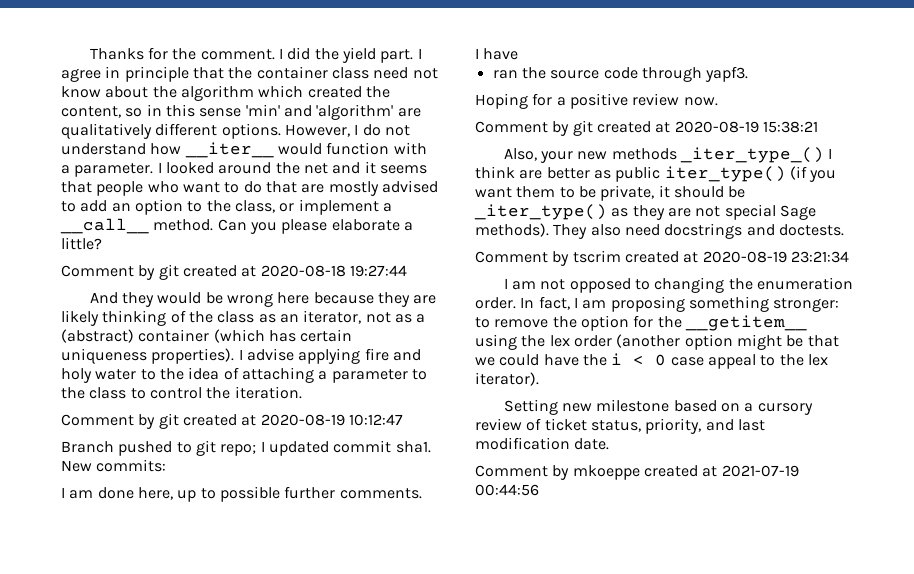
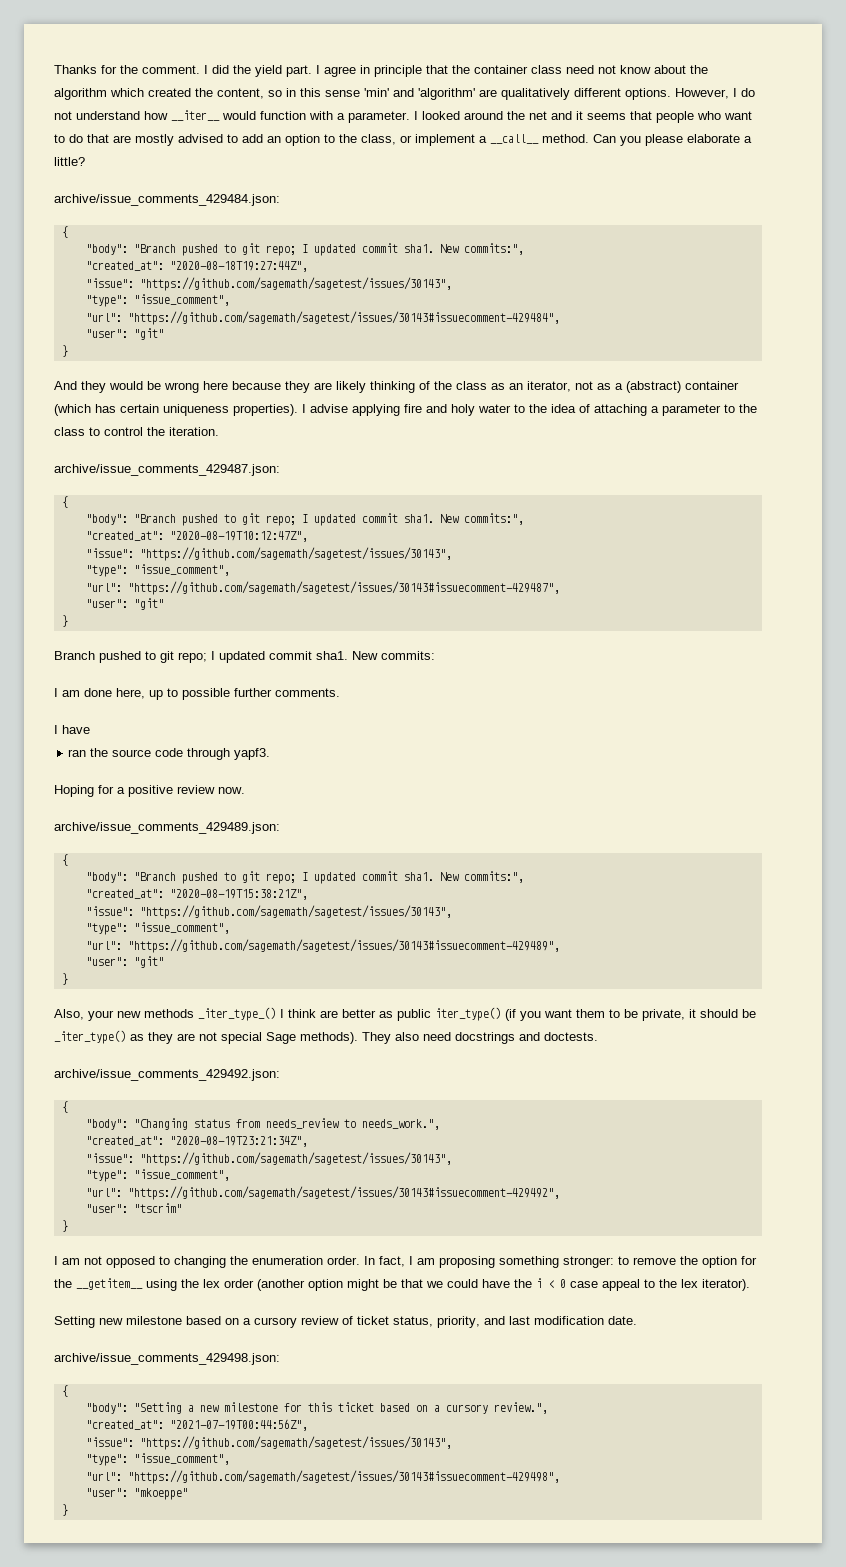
- Comment by git created at 2020-08-18 19:27:44
+ archive/issue_comments_429484.json:
+ {
+ "body": "Branch pushed to git repo; I updated commit sha1. New commits:",
+ "created_at": "2020-08-18T19:27:44Z",
+ "issue": "https://github.com/sagemath/sagetest/issues/30143",
+ "type": "issue_comment",
+ "url": "https://github.com/sagemath/sagetest/issues/30143#issuecomment-429484",
+ "user": "git"
+ }
- Comment by git created at 2020-08-19 10:12:47
+ archive/issue_comments_429487.json:
+ {
+ "body": "Branch pushed to git repo; I updated commit sha1. New commits:",
+ "created_at": "2020-08-19T10:12:47Z",
+ "issue": "https://github.com/sagemath/sagetest/issues/30143",
+ "type": "issue_comment",
+ "url": "https://github.com/sagemath/sagetest/issues/30143#issuecomment-429487",
+ "user": "git"
+ }
- Comment by git created at 2020-08-19 15:38:21
+ archive/issue_comments_429489.json:
+ {
+ "body": "Branch pushed to git repo; I updated commit sha1. New commits:",
+ "created_at": "2020-08-19T15:38:21Z",
+ "issue": "https://github.com/sagemath/sagetest/issues/30143",
+ "type": "issue_comment",
+ "url": "https://github.com/sagemath/sagetest/issues/30143#issuecomment-429489",
+ "user": "git"
+ }
- Comment by tscrim created at 2020-08-19 23:21:34
+ archive/issue_comments_429492.json:
+ {
+ "body": "Changing status from needs_review to needs_work.",
+ "created_at": "2020-08-19T23:21:34Z",
+ "issue": "https://github.com/sagemath/sagetest/issues/30143",
+ "type": "issue_comment",
+ "url": "https://github.com/sagemath/sagetest/issues/30143#issuecomment-429492",
+ "user": "tscrim"
+ }
- Comment by mkoeppe created at 2021-07-19 00:44:56
+ archive/issue_comments_429498.json:
+ {
+ "body": "Setting a new milestone for this ticket based on a cursory review.",
+ "created_at": "2021-07-19T00:44:56Z",
+ "issue": "https://github.com/sagemath/sagetest/issues/30143",
+ "type": "issue_comment",
+ "url": "https://github.com/sagemath/sagetest/issues/30143#issuecomment-429498",
+ "user": "mkoeppe"
+ }

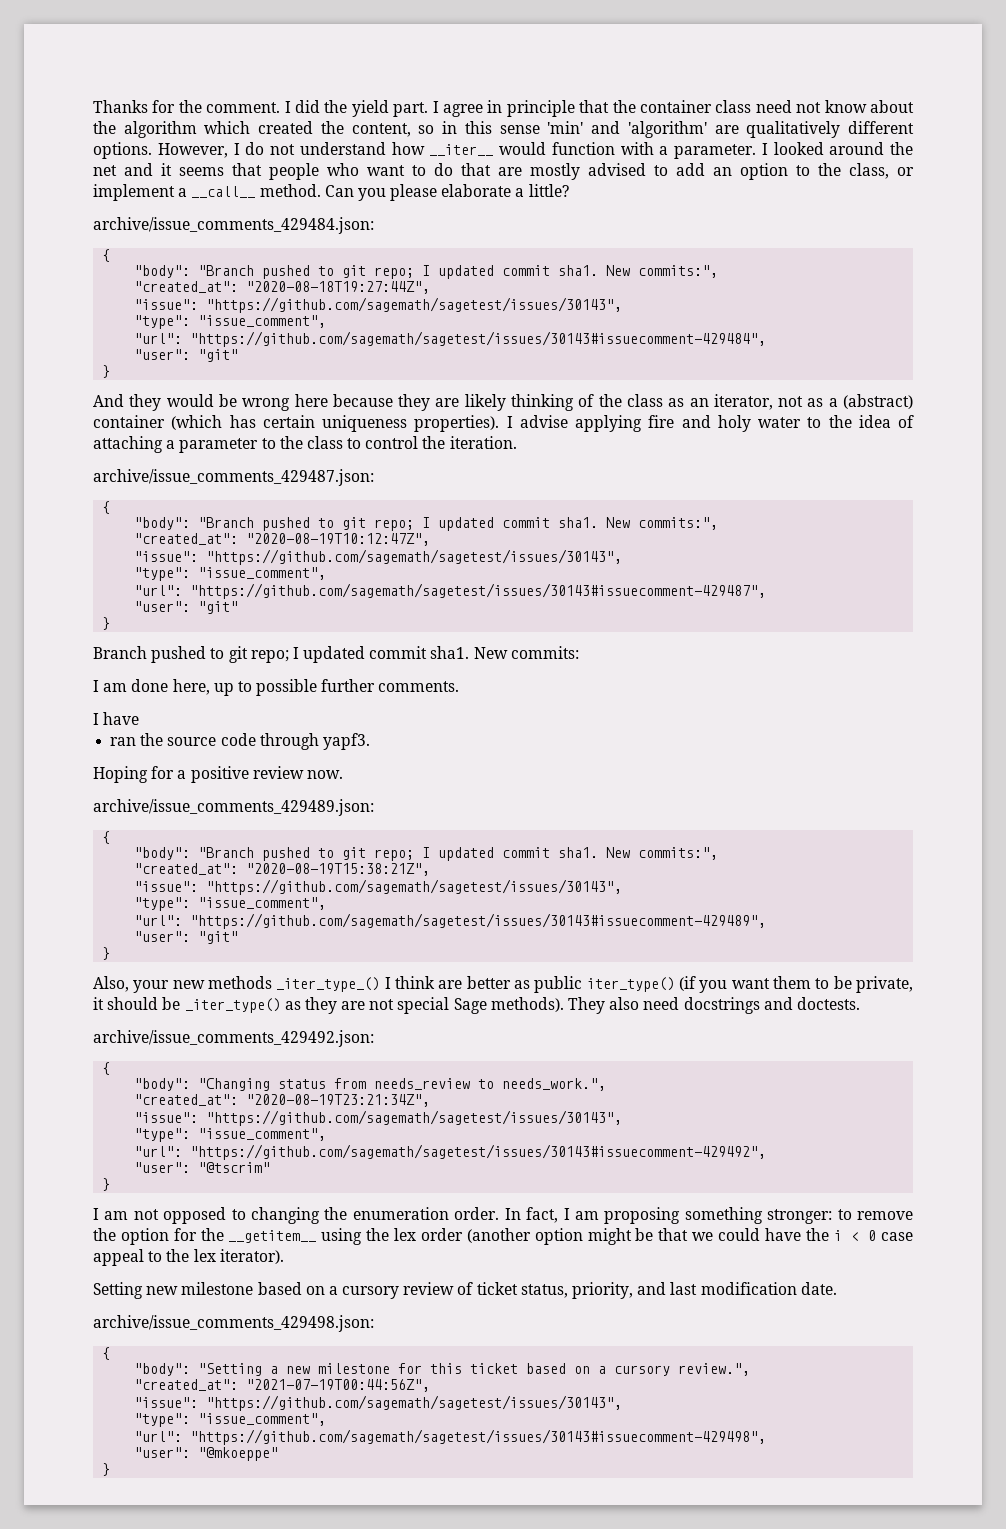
- "user": "tscrim"
+ "user": "@tscrim"
- "user": "mkoeppe"
+ "user": "@mkoeppe"

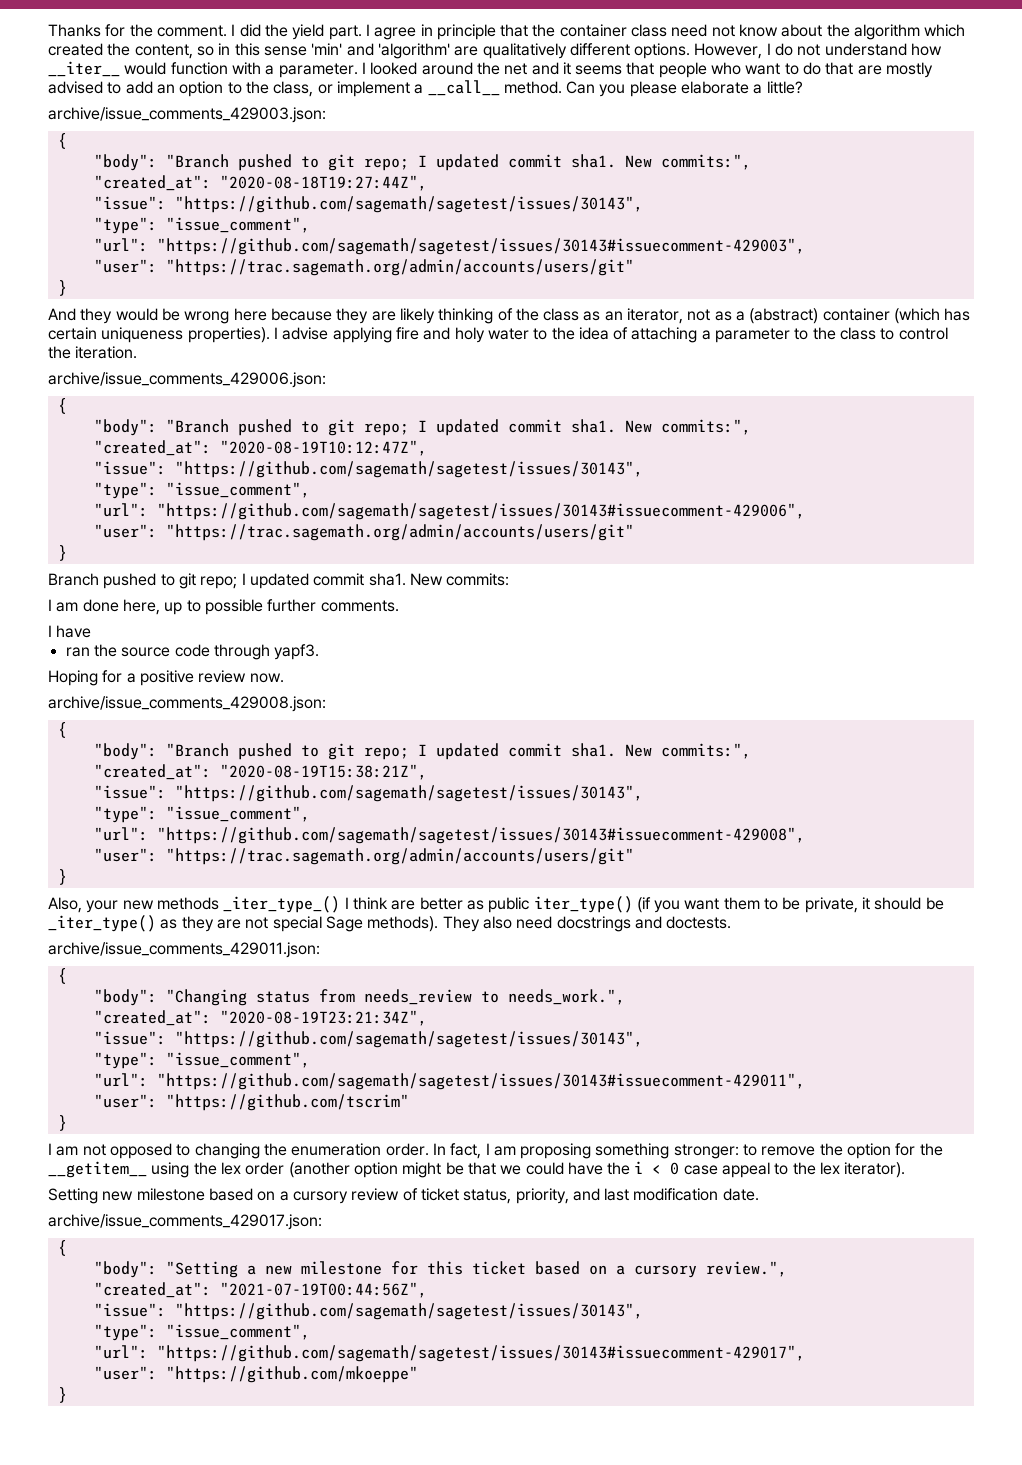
- archive/issue_comments_429484.json:
+ archive/issue_comments_429003.json:
- "url": "https://github.com/sagemath/sagetest/issues/30143#issuecomment-429484",
- "user": "git"
+ "url": "https://github.com/sagemath/sagetest/issues/30143#issuecomment-429003",
+ "user": "https://trac.sagemath.org/admin/accounts/users/git"
- archive/issue_comments_429487.json:
+ archive/issue_comments_429006.json:
- "url": "https://github.com/sagemath/sagetest/issues/30143#issuecomment-429487",
- "user": "git"
+ "url": "https://github.com/sagemath/sagetest/issues/30143#issuecomment-429006",
+ "user": "https://trac.sagemath.org/admin/accounts/users/git"
- archive/issue_comments_429489.json:
+ archive/issue_comments_429008.json:
- "url": "https://github.com/sagemath/sagetest/issues/30143#issuecomment-429489",
- "user": "git"
+ "url": "https://github.com/sagemath/sagetest/issues/30143#issuecomment-429008",
+ "user": "https://trac.sagemath.org/admin/accounts/users/git"
- archive/issue_comments_429492.json:
+ archive/issue_comments_429011.json:
- "url": "https://github.com/sagemath/sagetest/issues/30143#issuecomment-429492",
- "user": "@tscrim"
+ "url": "https://github.com/sagemath/sagetest/issues/30143#issuecomment-429011",
+ "user": "https://github.com/tscrim"
- archive/issue_comments_429498.json:
+ archive/issue_comments_429017.json:
- "url": "https://github.com/sagemath/sagetest/issues/30143#issuecomment-429498",
- "user": "@mkoeppe"
+ "url": "https://github.com/sagemath/sagetest/issues/30143#issuecomment-429017",
+ "user": "https://github.com/mkoeppe"

